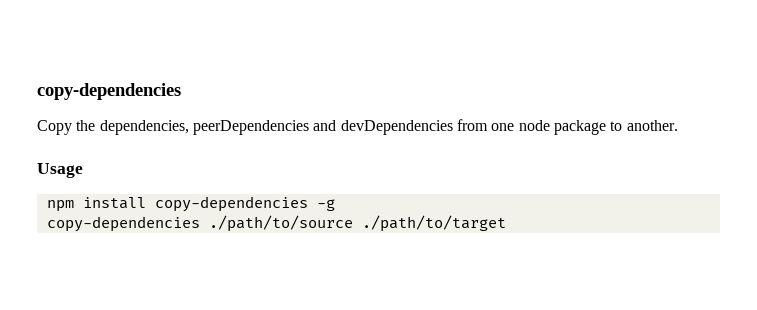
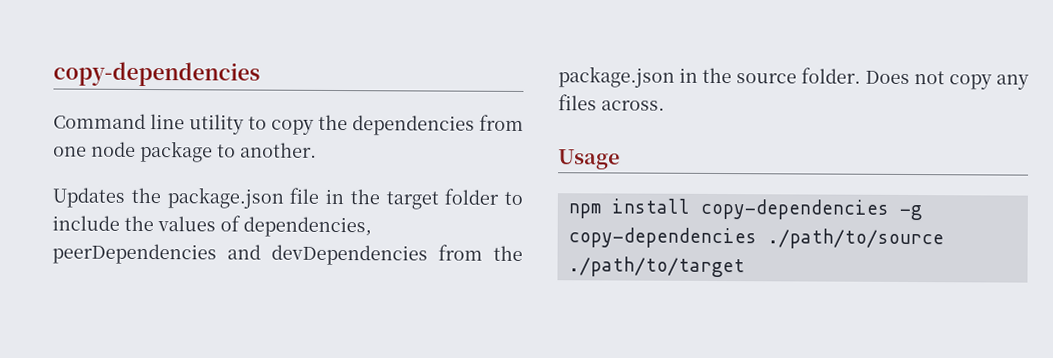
- Copy the dependencies, peerDependencies and devDependencies from one node package to another.
+ Command line utility to copy the dependencies from one node package to another.
+ Updates the package.json file in the target folder to include the values of dependencies, peerDependencies and devDependencies from the package.json in the source folder. Does not copy any files across.

